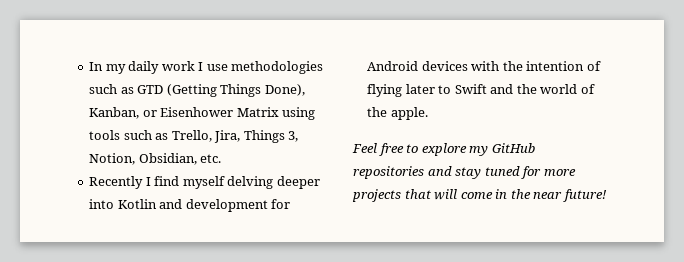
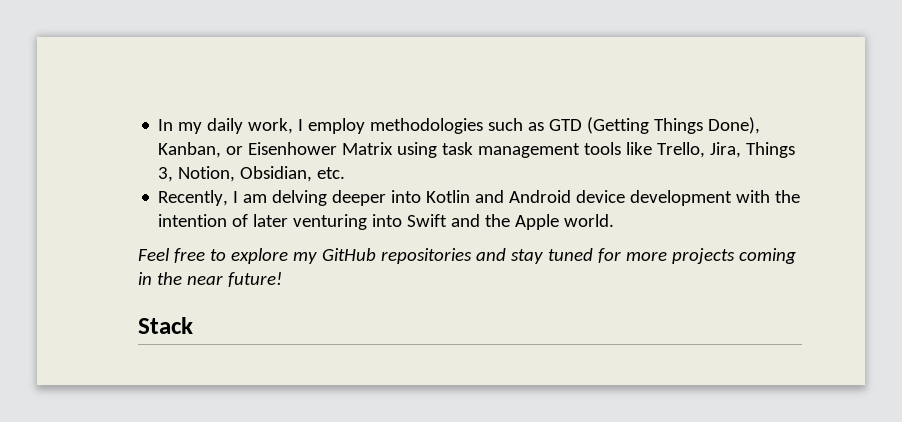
- In my daily work I use methodologies such as GTD (Getting Things Done), Kanban, or Eisenhower Matrix using tools such as Trello, Jira, Things 3, Notion, Obsidian, etc.
+ In my daily work, I employ methodologies such as GTD (Getting Things Done), Kanban, or Eisenhower Matrix using task management tools like Trello, Jira, Things 3, Notion, Obsidian, etc.
- Recently I find myself delving deeper into Kotlin and development for Android devices with the intention of flying later to Swift and the world of the apple.
+ Recently, I am delving deeper into Kotlin and Android device development with the intention of later venturing into Swift and the Apple world.
- Feel free to explore my GitHub repositories and stay tuned for more projects that will come in the near future!
+ Feel free to explore my GitHub repositories and stay tuned for more projects coming in the near future!
+ Stack

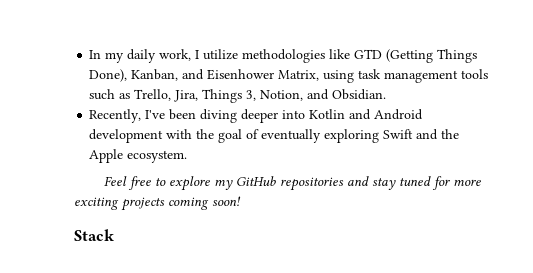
- In my daily work, I employ methodologies such as GTD (Getting Things Done), Kanban, or Eisenhower Matrix using task management tools like Trello, Jira, Things 3, Notion, Obsidian, etc.
+ In my daily work, I utilize methodologies like GTD (Getting Things Done), Kanban, and Eisenhower Matrix, using task management tools such as Trello, Jira, Things 3, Notion, and Obsidian.
- Recently, I am delving deeper into Kotlin and Android device development with the intention of later venturing into Swift and the Apple world.
+ Recently, I've been diving deeper into Kotlin and Android development with the goal of eventually exploring Swift and the Apple ecosystem.
- Feel free to explore my GitHub repositories and stay tuned for more projects coming in the near future!
+ Feel free to explore my GitHub repositories and stay tuned for more exciting projects coming soon!

